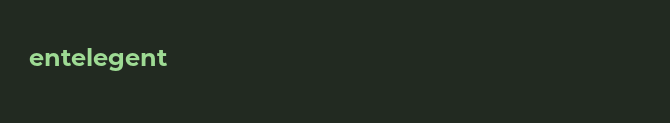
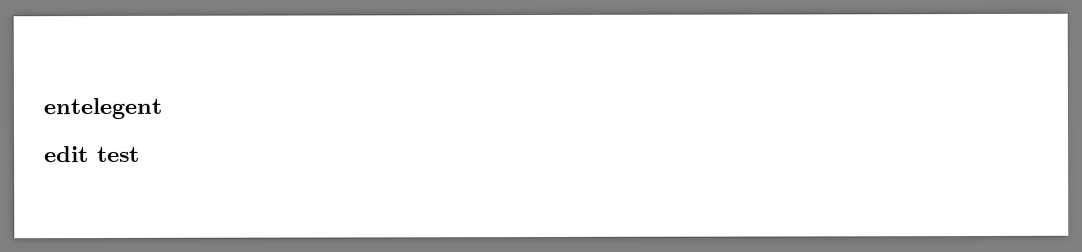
+ edit test

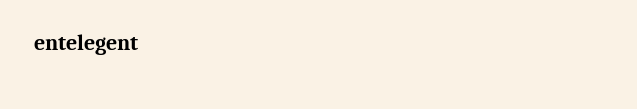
- edit test

